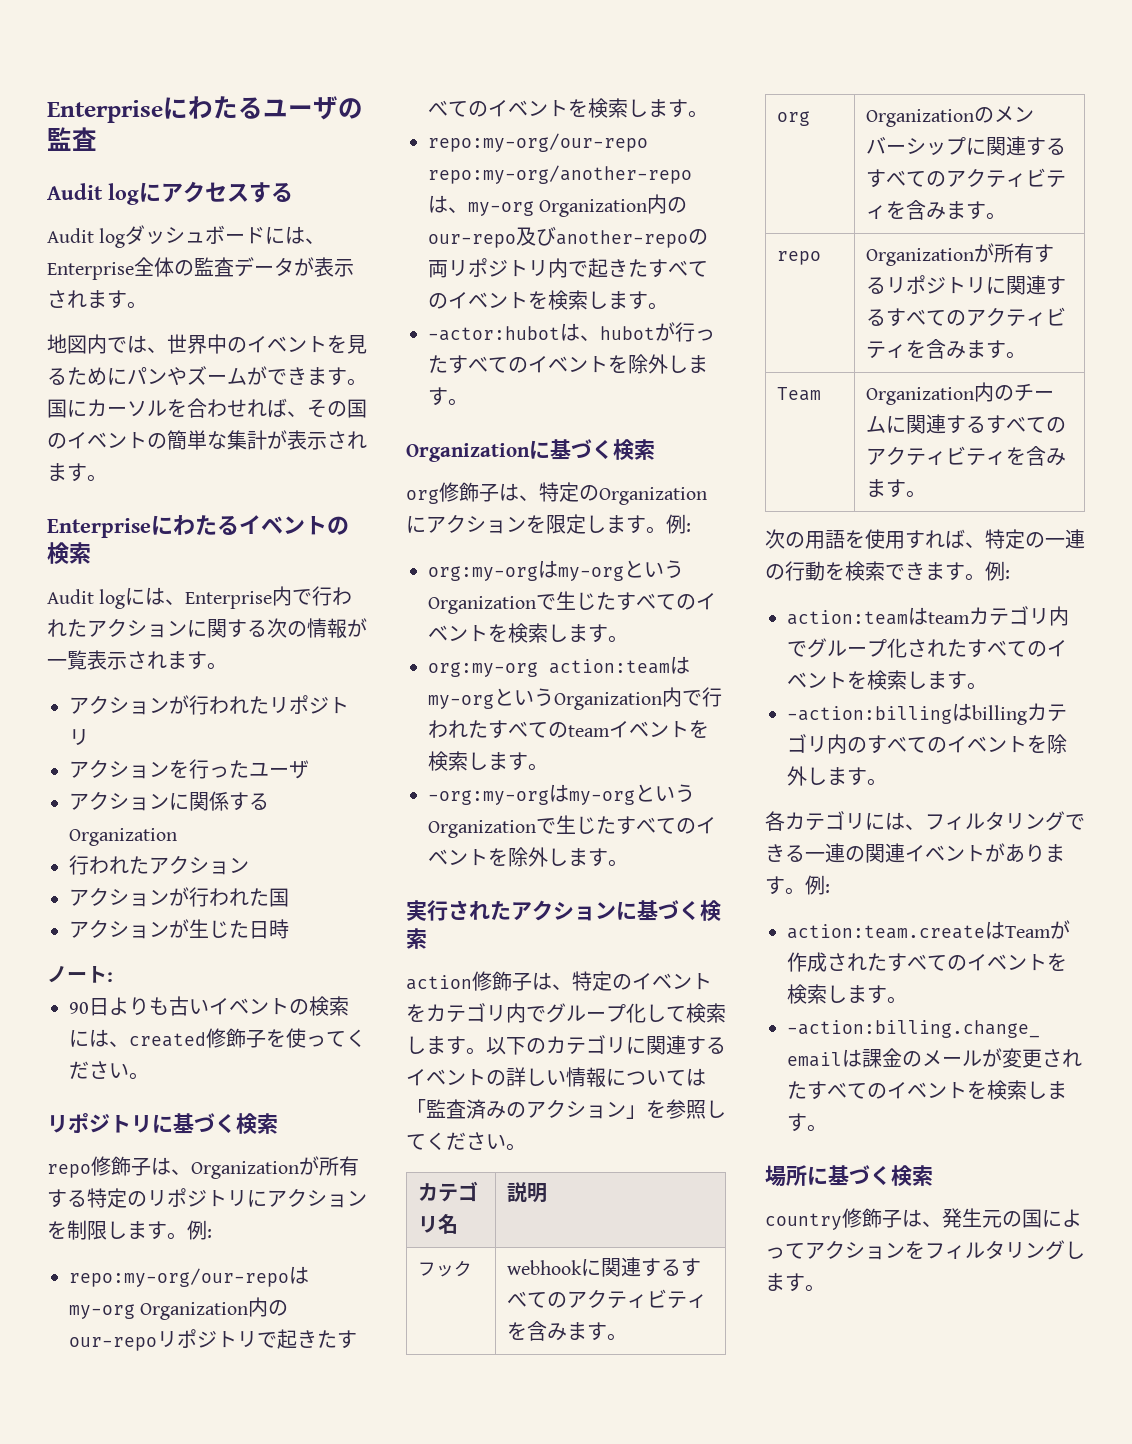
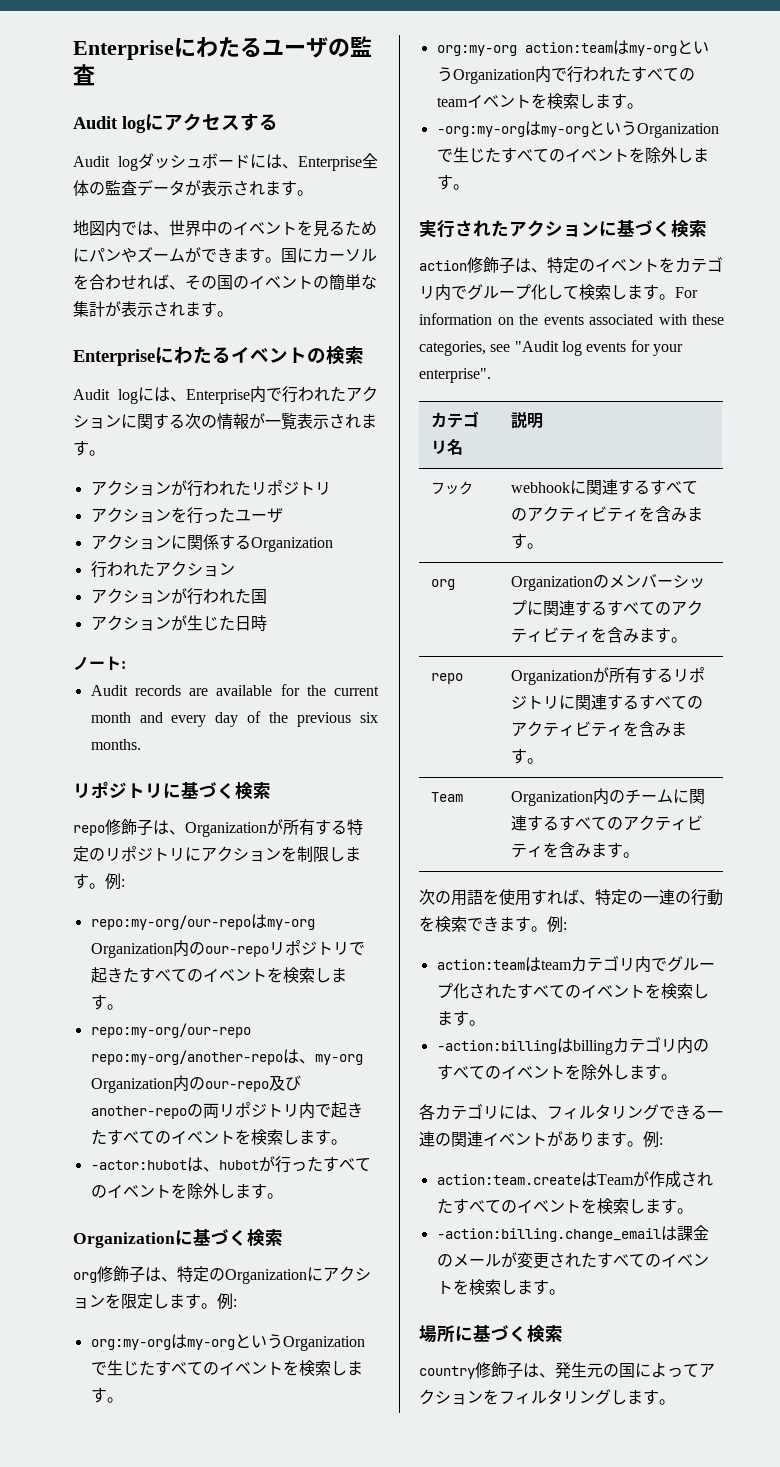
- 90日よりも古いイベントの検索には、created修飾子を使ってください。
+ Audit records are available for the current month and every day of the previous six months.
- 以下のカテゴリに関連するイベントの詳しい情報については「監査済みのアクション」を参照してください。
+ For information on the events associated with these categories, see "Audit log events for your enterprise".

